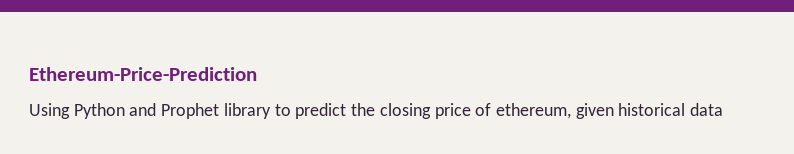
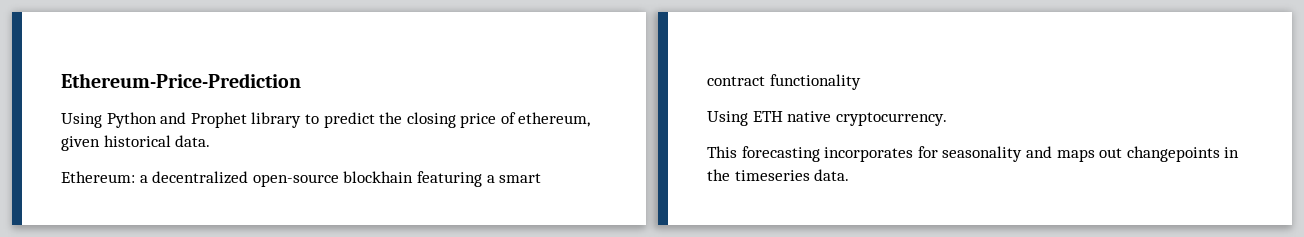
- Using Python and Prophet library to predict the closing price of ethereum, given historical data
+ Using Python and Prophet library to predict the closing price of ethereum, given historical data.
+ Ethereum: a decentralized open-source blockhain featuring a smart contract functionality
+ Using ETH native cryptocurrency.
+ This forecasting incorporates for seasonality and maps out changepoints in the timeseries data.

